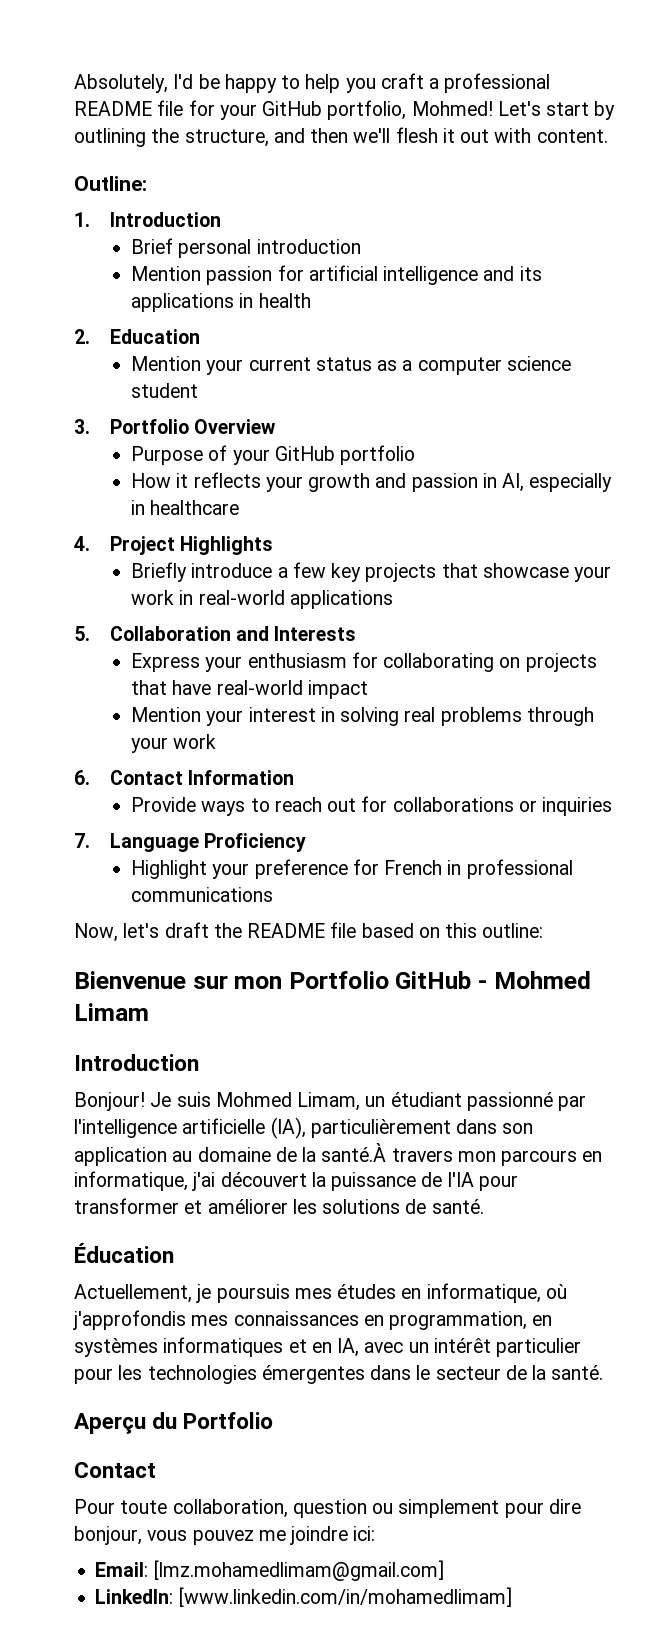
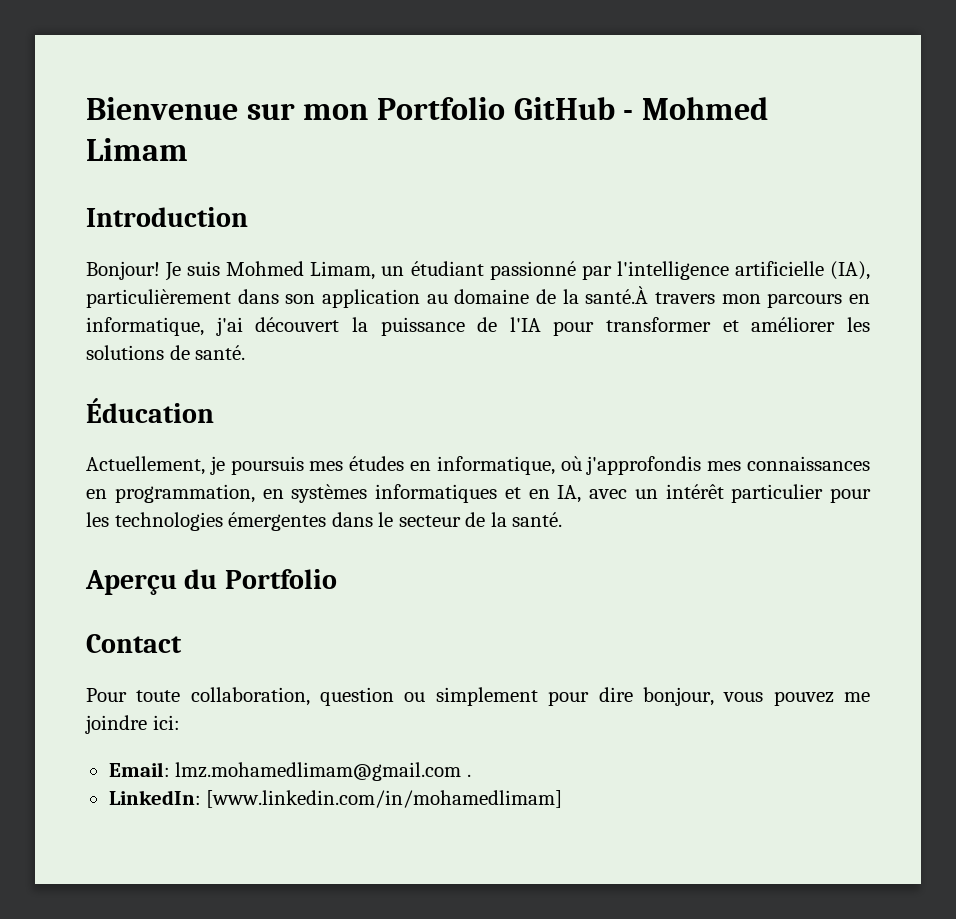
- Absolutely, I'd be happy to help you craft a professional README file for your GitHub portfolio, Mohmed! Let's start by outlining the structure, and then we'll flesh it out with content.
- Outline:
- 1. Introduction
- Brief personal introduction
- Mention passion for artificial intelligence and its applications in health
- 2. Education
- Mention your current status as a computer science student
- 3. Portfolio Overview
- Purpose of your GitHub portfolio
- How it reflects your growth and passion in AI, especially in healthcare
- 4. Project Highlights
- Briefly introduce a few key projects that showcase your work in real-world applications
- 5. Collaboration and Interests
- Express your enthusiasm for collaborating on projects that have real-world impact
- Mention your interest in solving real problems through your work
- 6. Contact Information
- Provide ways to reach out for collaborations or inquiries
- 7. Language Proficiency
- Highlight your preference for French in professional communications
- Now, let's draft the README file based on this outline:
- Email: [lmz.mohamedlimam@gmail.com]
+ Email: lmz.mohamedlimam@gmail.com .

